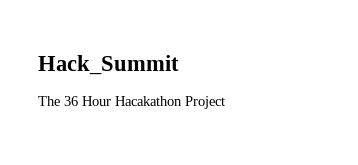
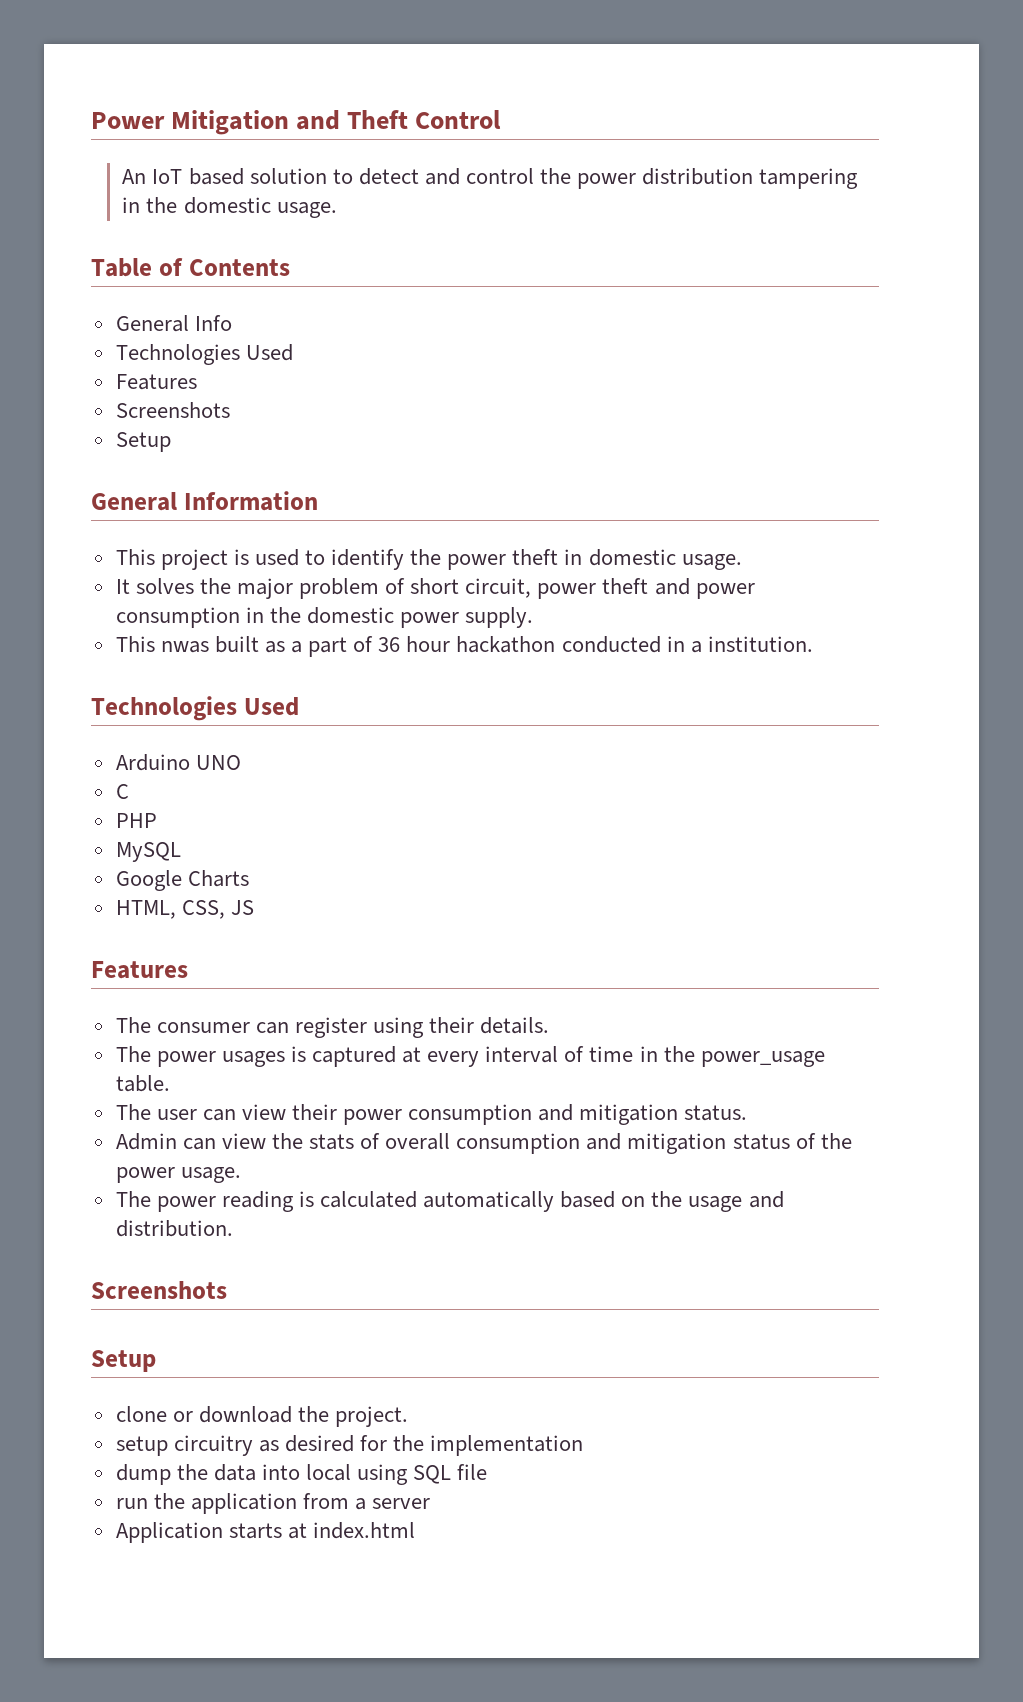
- Hack_Summit
- The 36 Hour Hacakathon Project
+ Power Mitigation and Theft Control
+ An IoT based solution to detect and control the power distribution tampering in the domestic usage.
+ Table of Contents
+ General Info
+ Technologies Used
+ Features
+ Screenshots
+ Setup
+ General Information
+ This project is used to identify the power theft in domestic usage.
+ It solves the major problem of short circuit, power theft and power consumption in the domestic power supply.
+ This nwas built as a part of 36 hour hackathon conducted in a institution.
+ Technologies Used
+ Arduino UNO
+ C
+ PHP
+ MySQL
+ Google Charts
+ HTML, CSS, JS
+ Features
+ The consumer can register using their details.
+ The power usages is captured at every interval of time in the power_usage table.
+ The user can view their power consumption and mitigation status.
+ Admin can view the stats of overall consumption and mitigation status of the power usage.
+ The power reading is calculated automatically based on the usage and distribution.
+ Screenshots
+ Setup
+ clone or download the project.
+ setup circuitry as desired for the implementation
+ dump the data into local using SQL file
+ run the application from a server
+ Application starts at index.html

